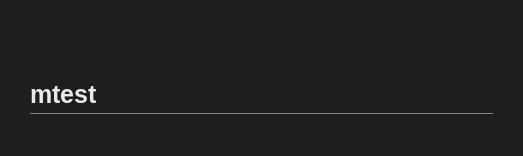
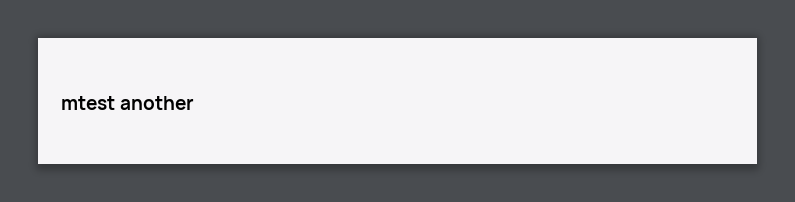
- mtest
+ mtest another

